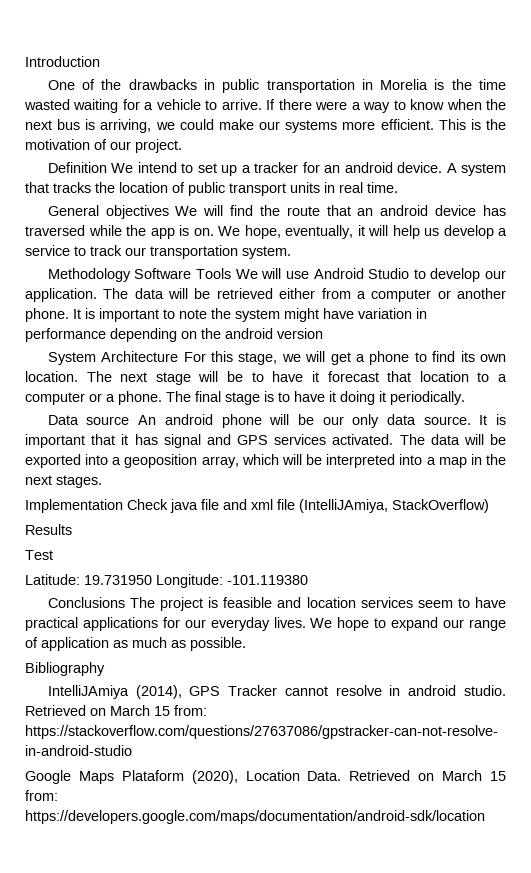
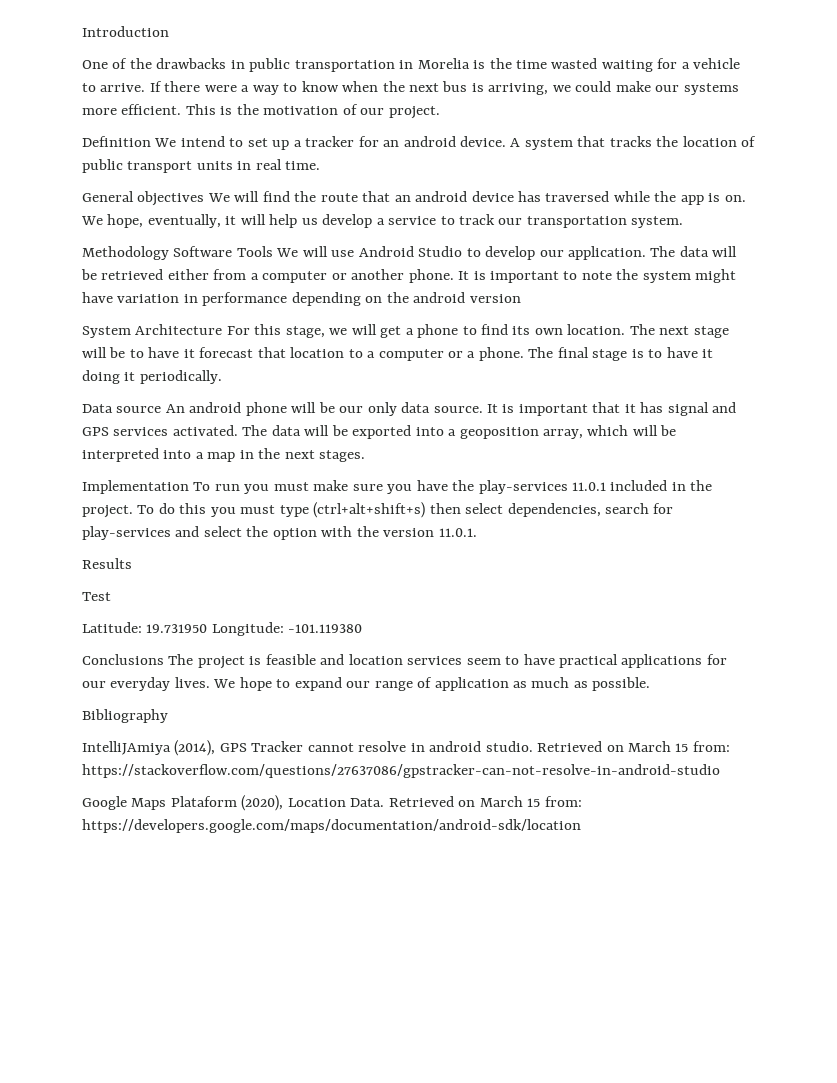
- Implementation Check java file and xml file (IntelliJAmiya, StackOverflow)
+ Implementation To run you must make sure you have the play-services 11.0.1 included in the project. To do this you must type (ctrl+alt+shift+s) then select dependencies, search for play-services and select the option with the version 11.0.1.

